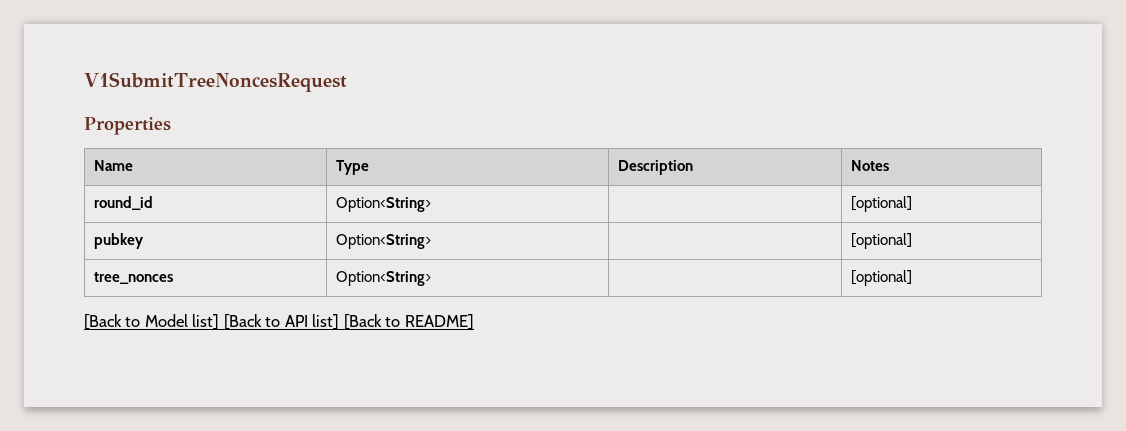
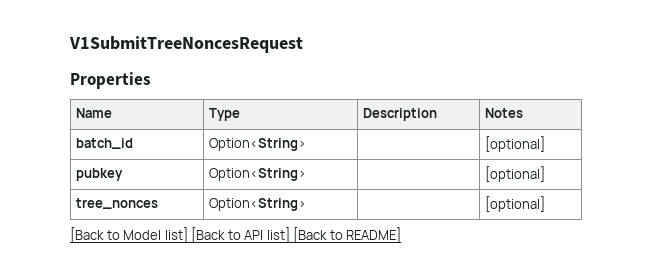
- round_id | Option<String> | | [optional]
+ batch_id | Option<String> | | [optional]

